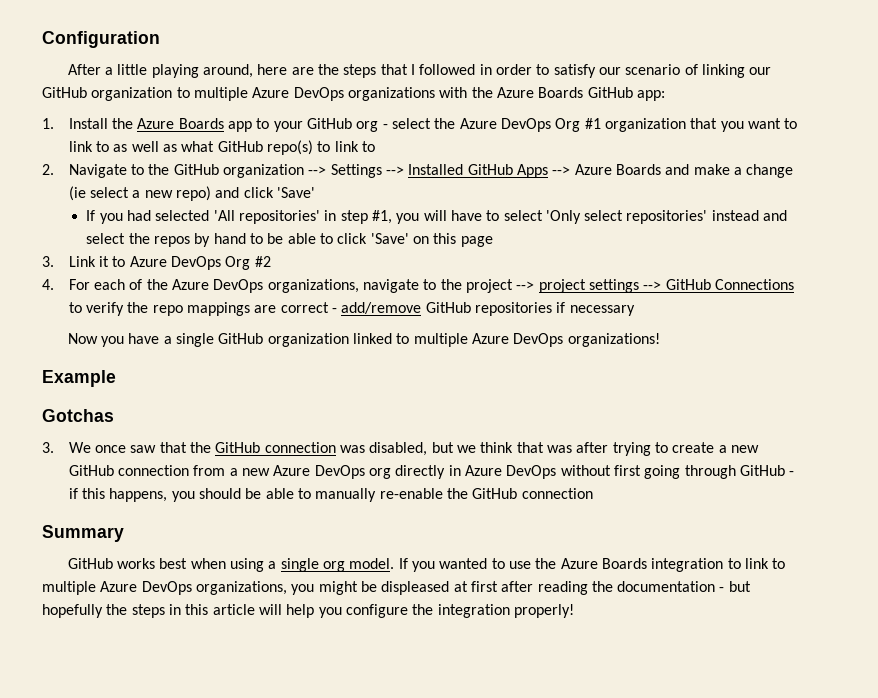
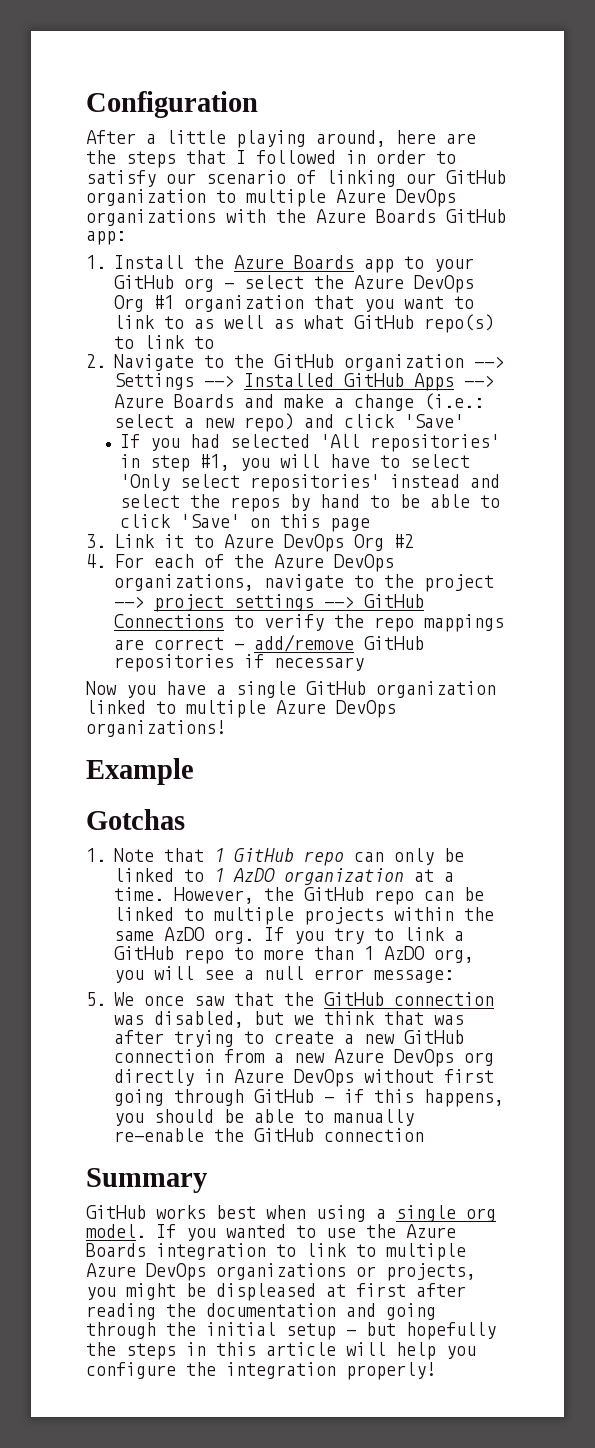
- 2. Navigate to the GitHub organization --> Settings --> Installed GitHub Apps --> Azure Boards and make a change (ie select a new repo) and click 'Save'
+ 2. Navigate to the GitHub organization --> Settings --> Installed GitHub Apps --> Azure Boards and make a change (i.e.: select a new repo) and click 'Save'
- 3. We once saw that the GitHub connection was disabled, but we think that was after trying to create a new GitHub connection from a new Azure DevOps org directly in Azure DevOps without first going through GitHub - if this happens, you should be able to manually re-enable the GitHub connection
+ 1. Note that 1 GitHub repo can only be linked to 1 AzDO organization at a time. However, the GitHub repo can be linked to multiple projects within the same AzDO org. If you try to link a GitHub repo to more than 1 AzDO org, you will see a null error message:
+ 5. We once saw that the GitHub connection was disabled, but we think that was after trying to create a new GitHub connection from a new Azure DevOps org directly in Azure DevOps without first going through GitHub - if this happens, you should be able to manually re-enable the GitHub connection
- If you wanted to use the Azure Boards integration to link to multiple Azure DevOps organizations, you might be displeased at first after reading the documentation - but hopefully the steps in this article will help you configure the integration properly!
+ If you wanted to use the Azure Boards integration to link to multiple Azure DevOps organizations or projects, you might be displeased at first after reading the documentation and going through the initial setup - but hopefully the steps in this article will help you configure the integration properly!

